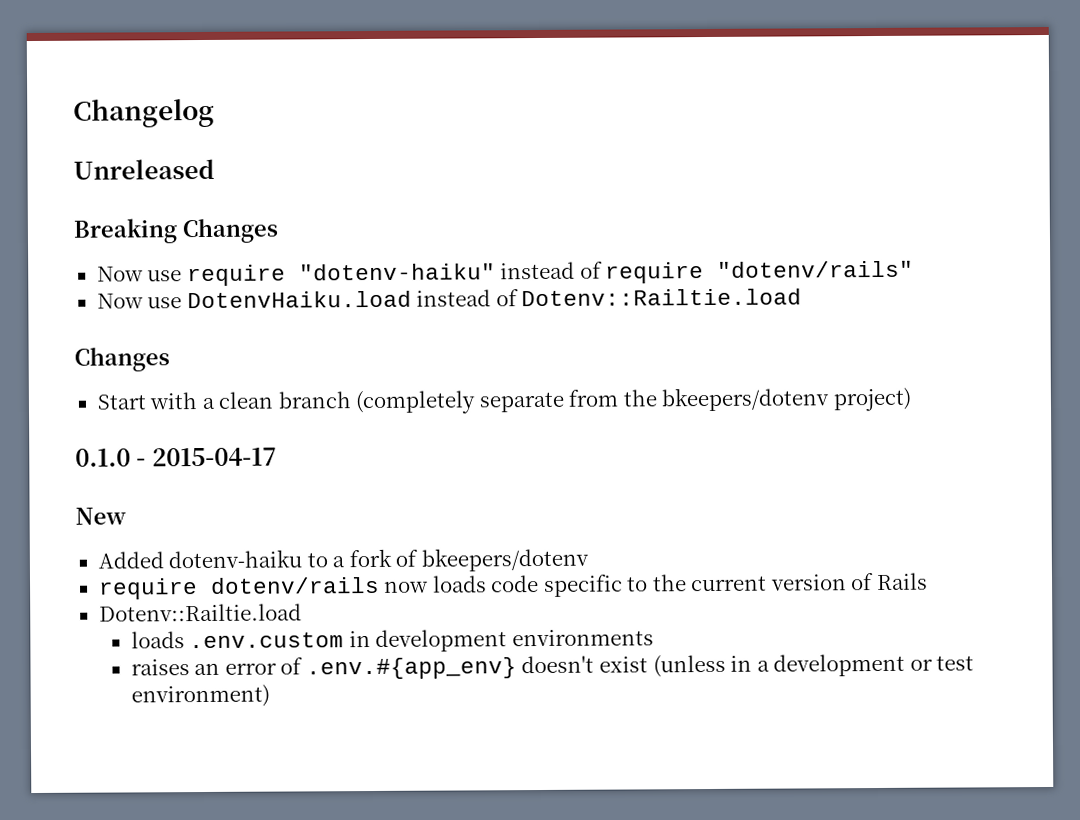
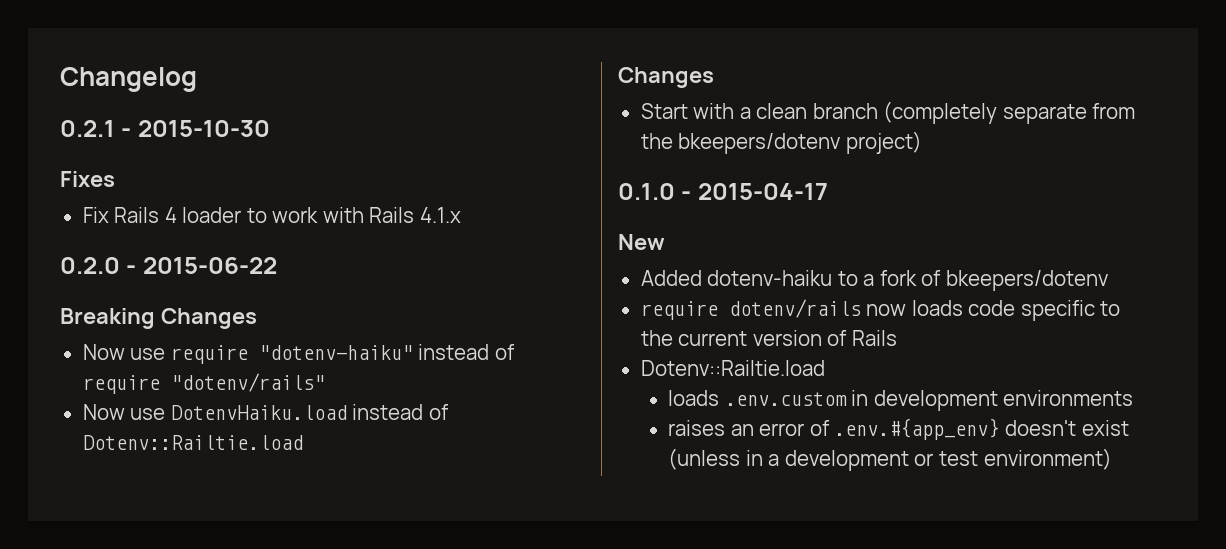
- Unreleased
+ 0.2.1 - 2015-10-30
+ Fixes
+ Fix Rails 4 loader to work with Rails 4.1.x
+ 0.2.0 - 2015-06-22

